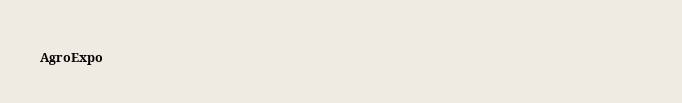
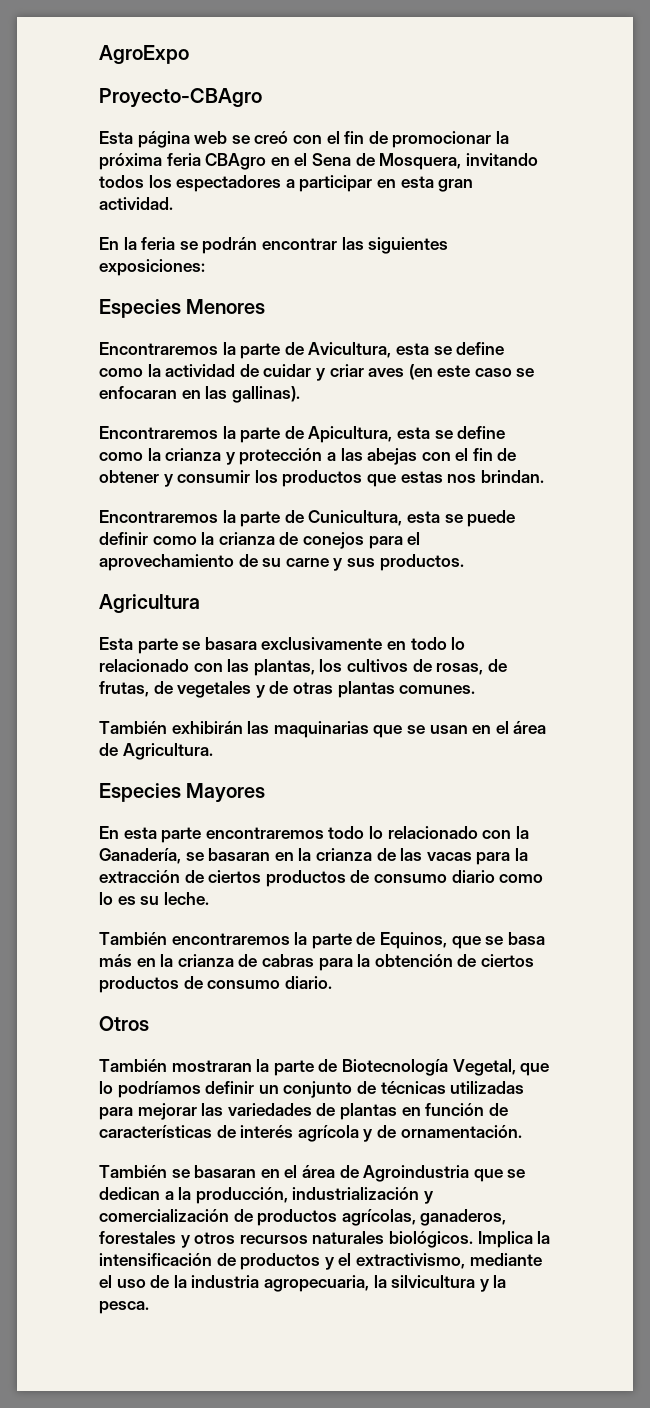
+ Proyecto-CBAgro
+ Esta página web se creó con el fin de promocionar la próxima feria CBAgro en el Sena de Mosquera, invitando todos los espectadores a participar en esta gran actividad.
+ En la feria se podrán encontrar las siguientes exposiciones:
+ Especies Menores
+ Encontraremos la parte de Avicultura, esta se define como la actividad de cuidar y criar aves (en este caso se enfocaran en las gallinas).
+ Encontraremos la parte de Apicultura, esta se define como la crianza y protección a las abejas con el fin de obtener y consumir los productos que estas nos brindan.
+ Encontraremos la parte de Cunicultura, esta se puede definir como la crianza de conejos para el aprovechamiento de su carne y sus productos.
+ Agricultura
+ Esta parte se basara exclusivamente en todo lo relacionado con las plantas, los cultivos de rosas, de frutas, de vegetales y de otras plantas comunes.
+ También exhibirán las maquinarias que se usan en el área de Agricultura.
+ Especies Mayores
+ En esta parte encontraremos todo lo relacionado con la Ganadería, se basaran en la crianza de las vacas para la extracción de ciertos productos de consumo diario como lo es su leche.
+ También encontraremos la parte de Equinos, que se basa más en la crianza de cabras para la obtención de ciertos productos de consumo diario.
+ Otros
+ También mostraran la parte de Biotecnología Vegetal, que lo podríamos definir un conjunto de técnicas utilizadas para mejorar las variedades de plantas en función de características de interés agrícola y de ornamentación.
+ También se basaran en el área de Agroindustria que se dedican a la producción, industrialización y comercialización de productos agrícolas, ganaderos, forestales y otros recursos naturales biológicos. Implica la intensificación de productos y el extractivismo, mediante el uso de la industria agropecuaria, la silvicultura y la pesca.

